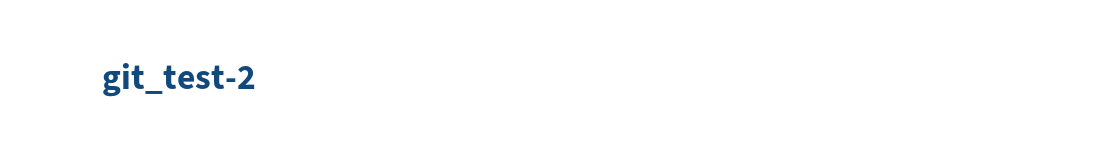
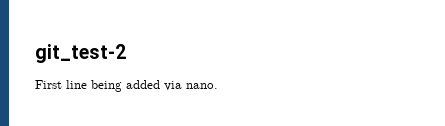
+ First line being added via nano.

